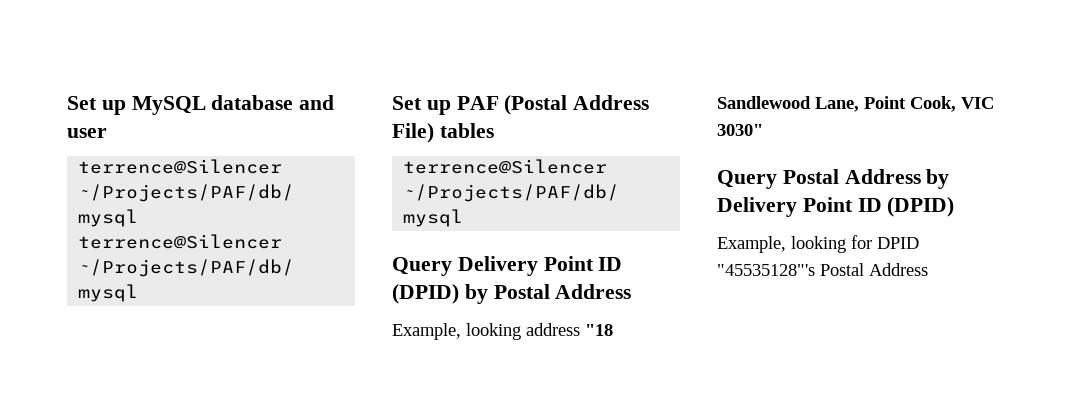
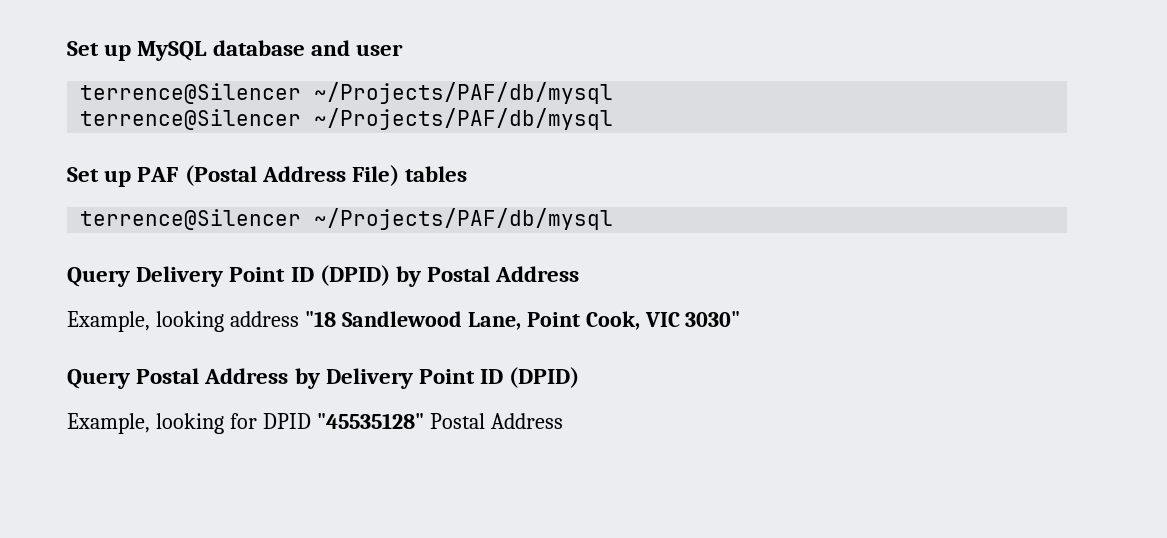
- Example, looking for DPID "45535128"'s Postal Address
+ Example, looking for DPID "45535128" Postal Address

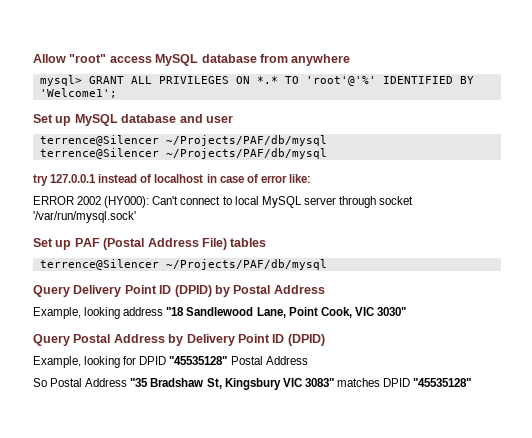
+ Allow "root" access MySQL database from anywhere
+ mysql> GRANT ALL PRIVILEGES ON *.* TO 'root'@'%' IDENTIFIED BY 'Welcome1';
+ try 127.0.0.1 instead of localhost in case of error like:
+ ERROR 2002 (HY000): Can't connect to local MySQL server through socket '/var/run/mysql.sock'
+ So Postal Address "35 Bradshaw St, Kingsbury VIC 3083" matches DPID "45535128"

